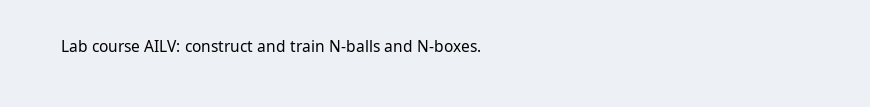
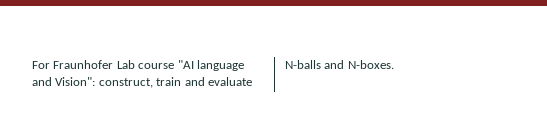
- Lab course AILV: construct and train N-balls and N-boxes.
+ For Fraunhofer Lab course "AI language and Vision": construct, train and evaluate N-balls and N-boxes.

